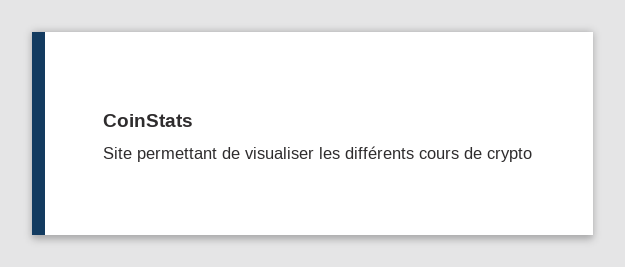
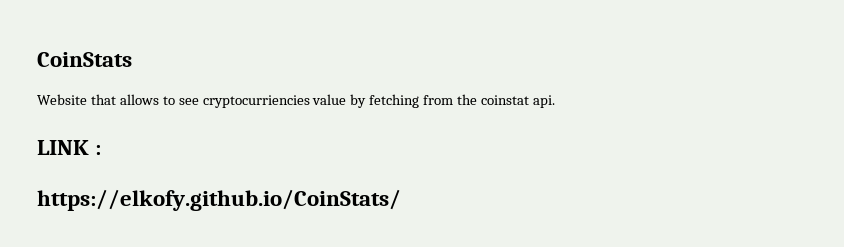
- Site permettant de visualiser les différents cours de crypto
+ Website that allows to see cryptocurriencies value by fetching from the coinstat api.
+ LINK :
+ https://elkofy.github.io/CoinStats/

